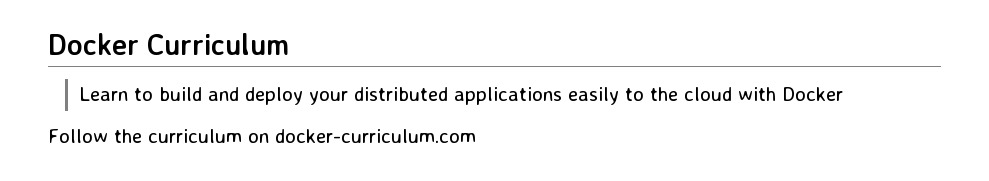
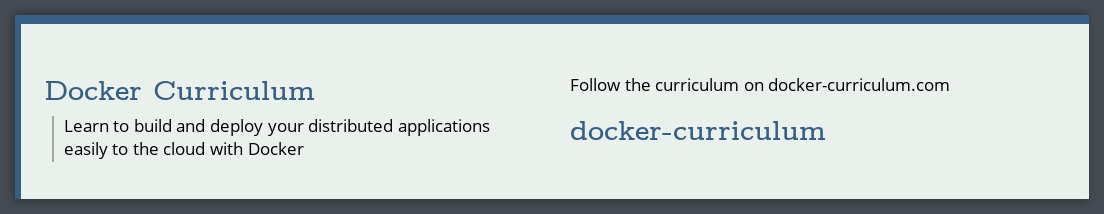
+ docker-curriculum

